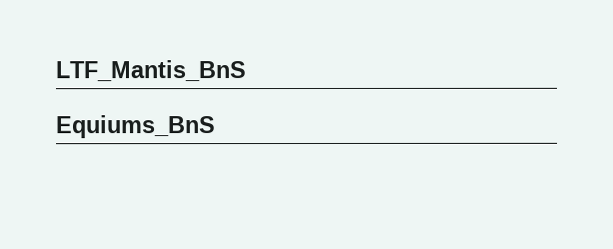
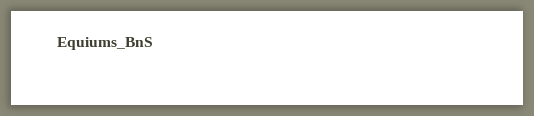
- LTF_Mantis_BnS

